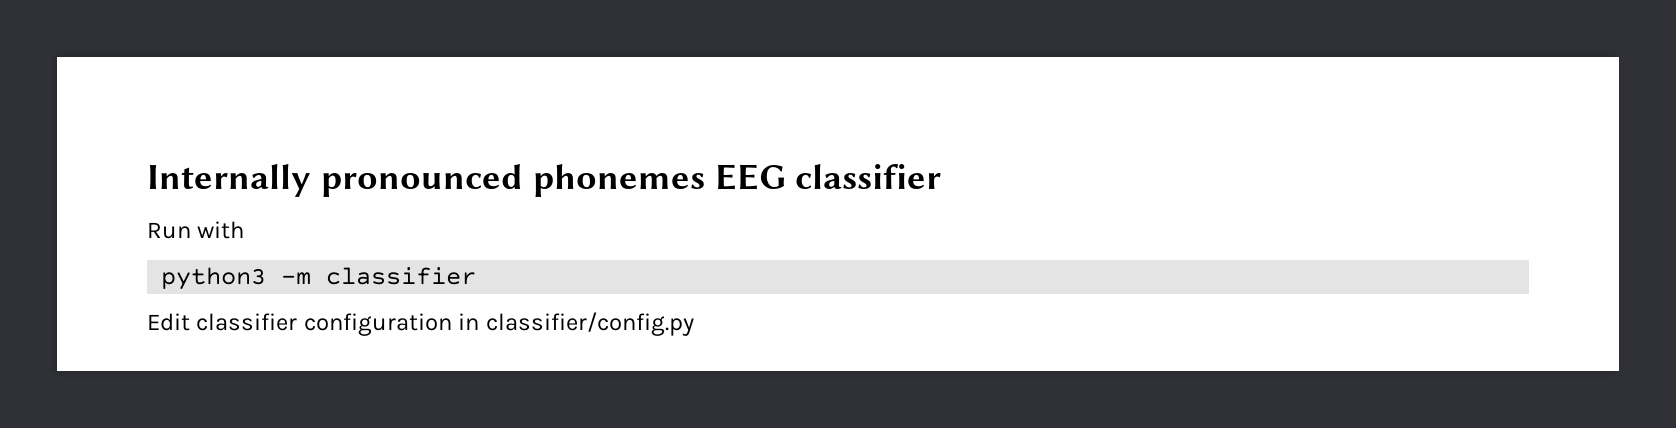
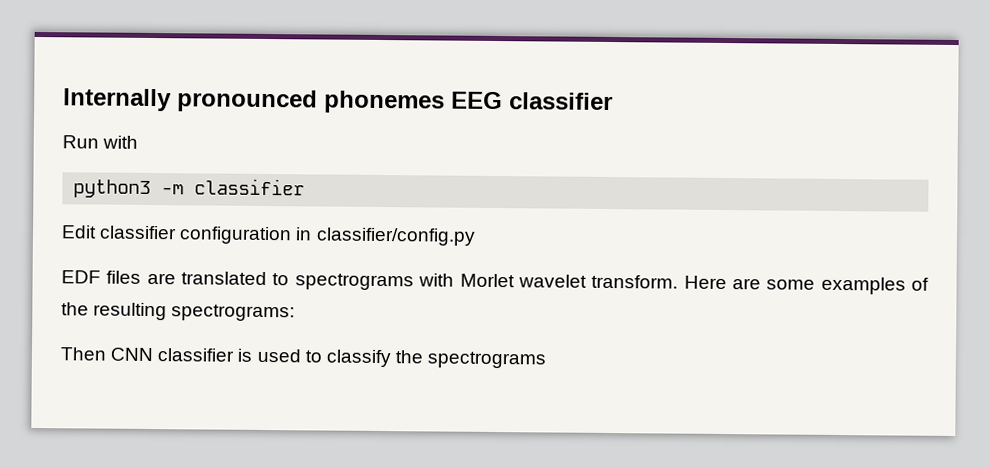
+ EDF files are translated to spectrograms with Morlet wavelet transform. Here are some examples of the resulting spectrograms:
+ Then CNN classifier is used to classify the spectrograms

